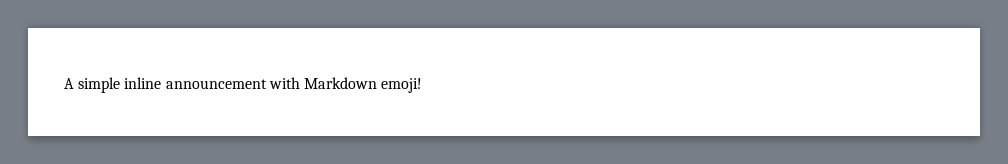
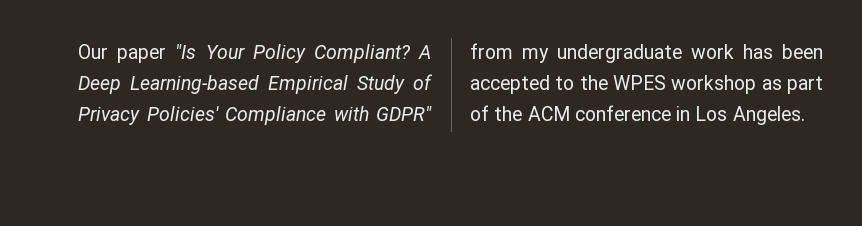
- A simple inline announcement with Markdown emoji!
+ Our paper "Is Your Policy Compliant? A Deep Learning-based Empirical Study of Privacy Policies' Compliance with GDPR" from my undergraduate work has been accepted to the WPES workshop as part of the ACM conference in Los Angeles.

